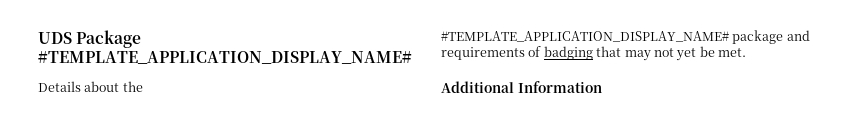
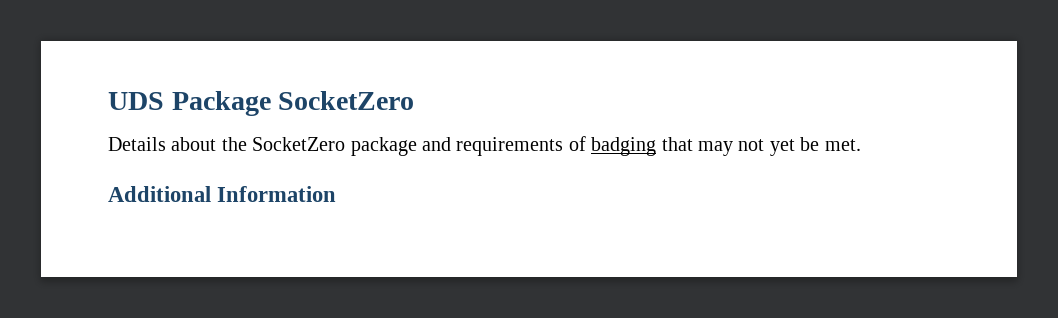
- UDS Package #TEMPLATE_APPLICATION_DISPLAY_NAME#
+ UDS Package SocketZero
- Details about the #TEMPLATE_APPLICATION_DISPLAY_NAME# package and requirements of badging that may not yet be met.
+ Details about the SocketZero package and requirements of badging that may not yet be met.

